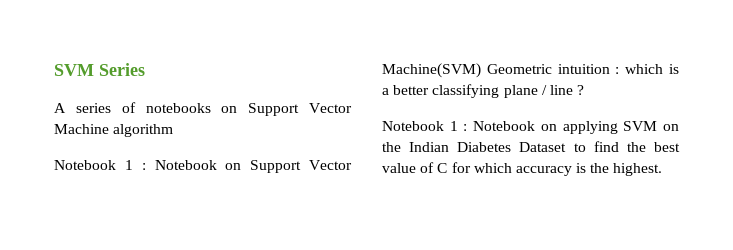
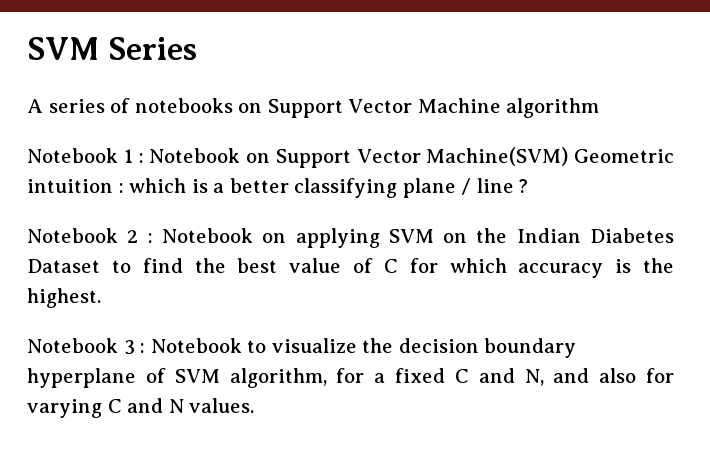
- Notebook 1 : Notebook on applying SVM on the Indian Diabetes Dataset to find the best value of C for which accuracy is the highest.
+ Notebook 2 : Notebook on applying SVM on the Indian Diabetes Dataset to find the best value of C for which accuracy is the highest.
+ Notebook 3 : Notebook to visualize the decision boundary hyperplane of SVM algorithm, for a fixed C and N, and also for varying C and N values.

